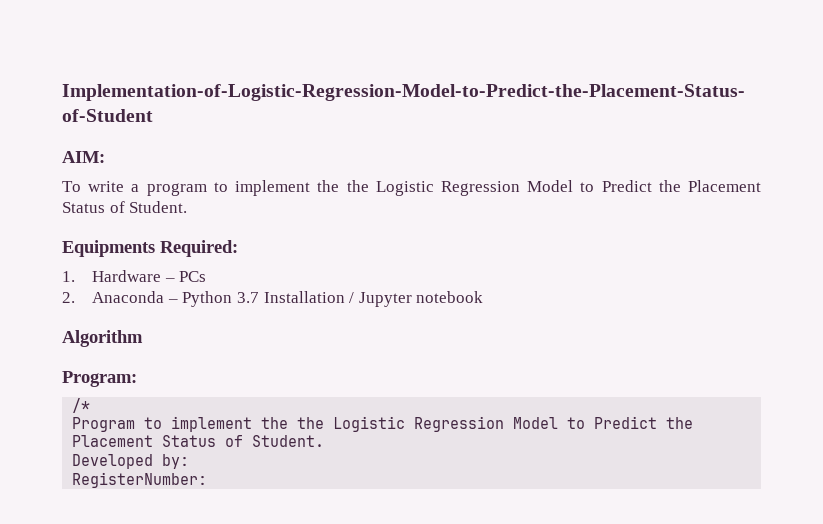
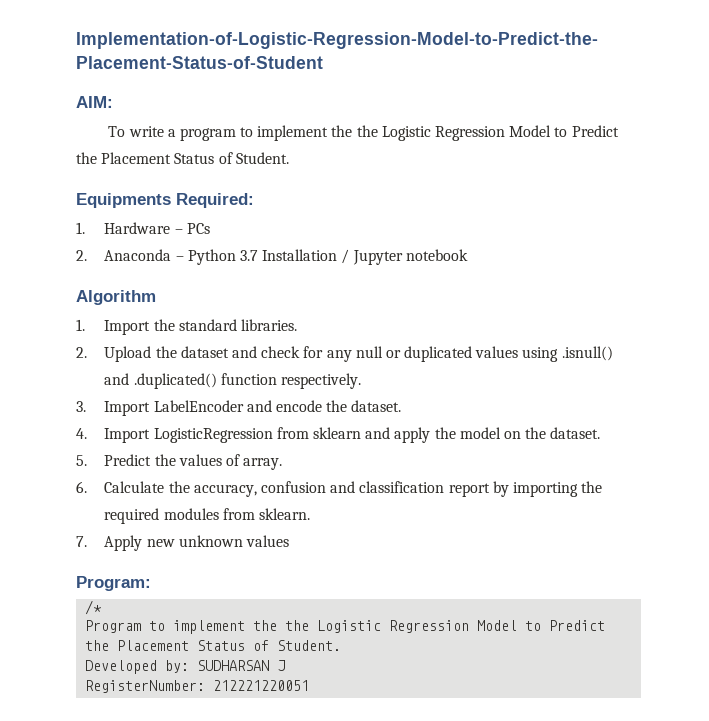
+ 1. Import the standard libraries.
+ 2. Upload the dataset and check for any null or duplicated values using .isnull() and .duplicated() function respectively.
+ 3. Import LabelEncoder and encode the dataset.
+ 4. Import LogisticRegression from sklearn and apply the model on the dataset.
+ 5. Predict the values of array.
+ 6. Calculate the accuracy, confusion and classification report by importing the required modules from sklearn.
+ 7. Apply new unknown values
- Developed by:
+ Developed by: SUDHARSAN J
- RegisterNumber:
+ RegisterNumber: 212221220051

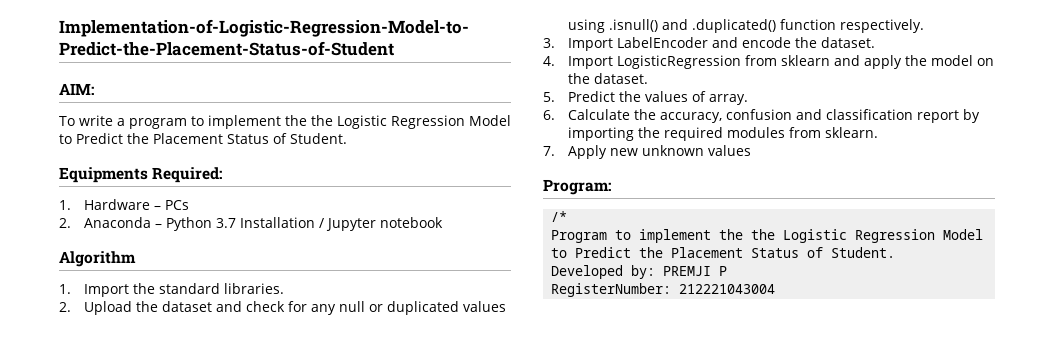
- Developed by: SUDHARSAN J
+ Developed by: PREMJI P
- RegisterNumber: 212221220051
+ RegisterNumber: 212221043004

